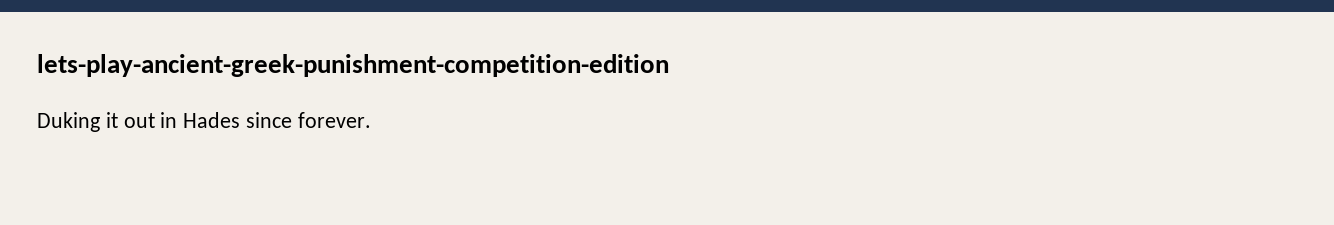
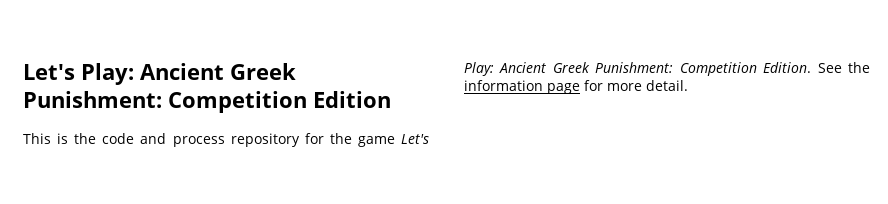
- lets-play-ancient-greek-punishment-competition-edition
- Duking it out in Hades since forever.
+ Let's Play: Ancient Greek Punishment: Competition Edition
+ This is the code and process repository for the game Let's Play: Ancient Greek Punishment: Competition Edition. See the information page for more detail.

